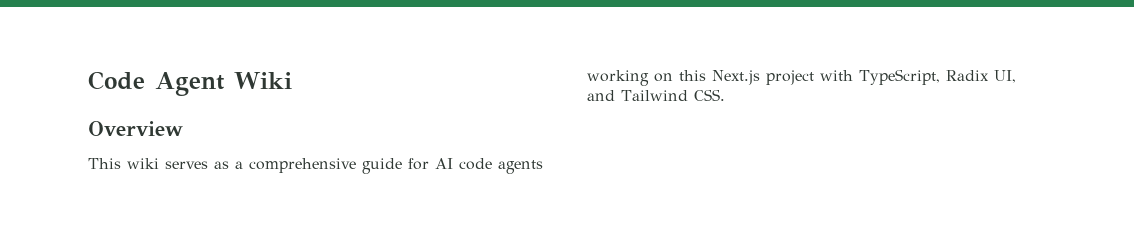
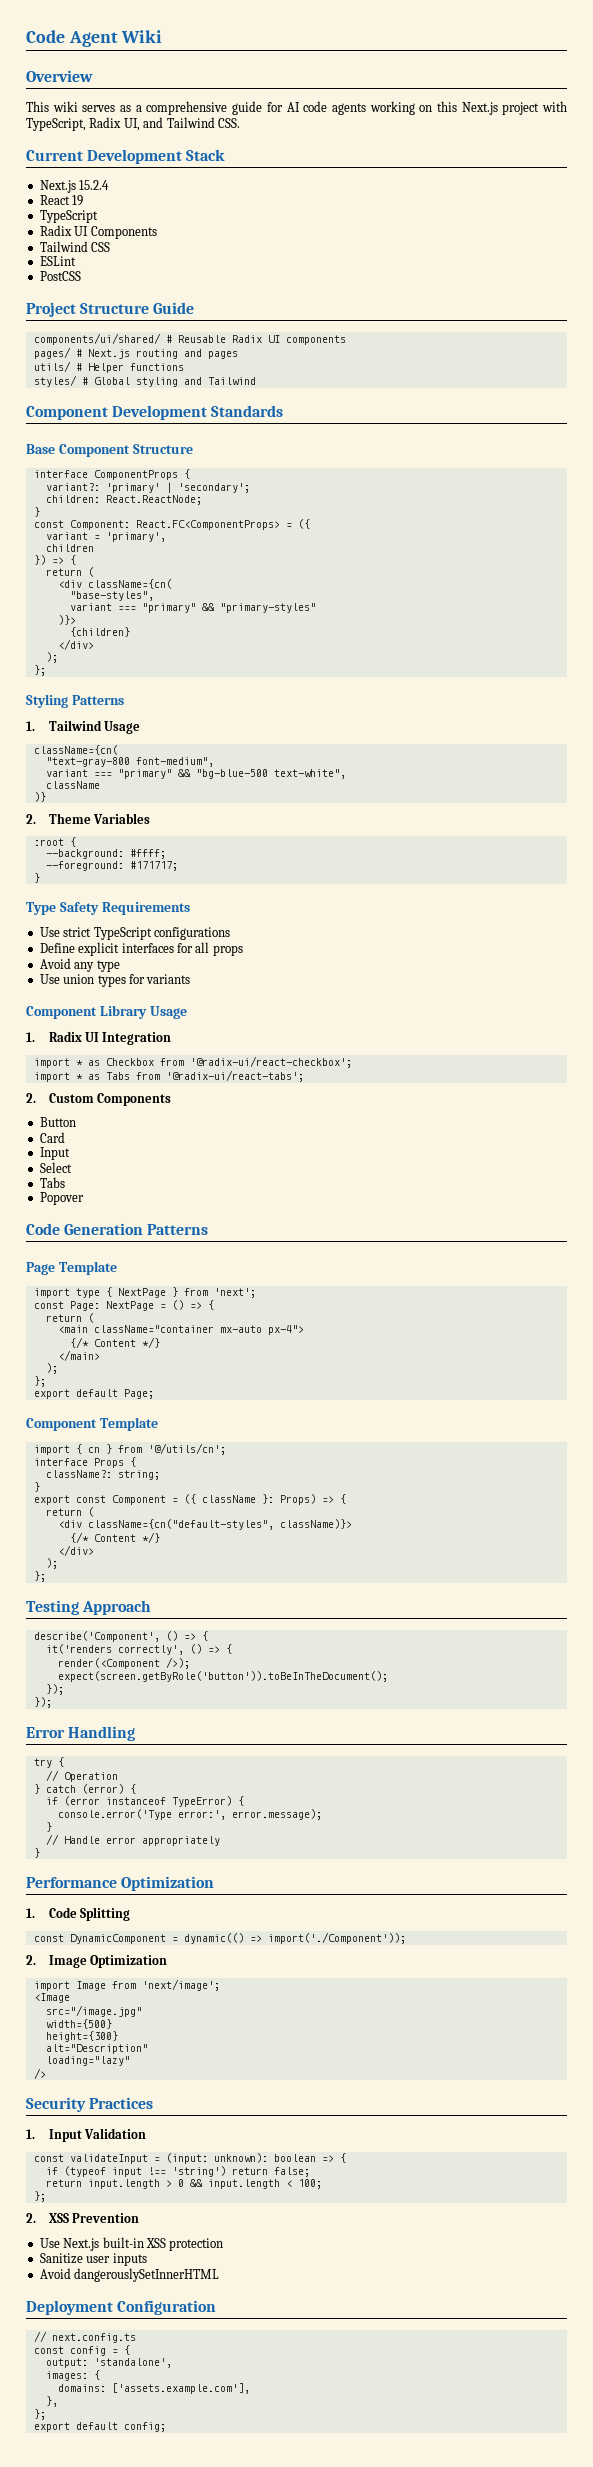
+ Current Development Stack
+ Next.js 15.2.4
+ React 19
+ TypeScript
+ Radix UI Components
+ Tailwind CSS
+ ESLint
+ PostCSS
+ Project Structure Guide
+ components/ui/shared/ # Reusable Radix UI components
+ pages/ # Next.js routing and pages
+ utils/ # Helper functions
+ styles/ # Global styling and Tailwind
+ Component Development Standards
+ Base Component Structure
+ interface ComponentProps {
+ variant?: 'primary' | 'secondary';
+ children: React.ReactNode;
+ }
+ const Component: React.FC<ComponentProps> = ({
+ variant = 'primary',
+ children
+ }) => {
+ return (
+ <div className={cn(
+ "base-styles",
+ variant === "primary" && "primary-styles"
+ )}>
+ {children}
+ </div>
+ );
+ };
+ Styling Patterns
+ 1. Tailwind Usage
+ className={cn(
+ "text-gray-800 font-medium",
+ variant === "primary" && "bg-blue-500 text-white",
+ className
+ )}
+ 2. Theme Variables
+ :root {
+ --background: #ffff;
+ --foreground: #171717;
+ }
+ Type Safety Requirements
+ Use strict TypeScript configurations
+ Define explicit interfaces for all props
+ Avoid any type
+ Use union types for variants
+ Component Library Usage
+ 1. Radix UI Integration
+ import * as Checkbox from '@radix-ui/react-checkbox';
+ import * as Tabs from '@radix-ui/react-tabs';
+ 2. Custom Components
+ Button
+ Card
+ Input
+ Select
+ Tabs
+ Popover
+ Code Generation Patterns
+ Page Template
+ import type { NextPage } from 'next';
+ const Page: NextPage = () => {
+ return (
+ <main className="container mx-auto px-4">
+ {/* Content */}
+ </main>
+ );
+ };
+ export default Page;
+ Component Template
+ import { cn } from '@/utils/cn';
+ interface Props {
+ className?: string;
+ }
+ export const Component = ({ className }: Props) => {
+ return (
+ <div className={cn("default-styles", className)}>
+ {/* Content */}
+ </div>
+ );
+ };
+ Testing Approach
+ describe('Component', () => {
+ it('renders correctly', () => {
+ render(<Component />);
+ expect(screen.getByRole('button')).toBeInTheDocument();
+ });
+ });
+ Error Handling
+ try {
+ // Operation
+ } catch (error) {
+ if (error instanceof TypeError) {
+ console.error('Type error:', error.message);
+ }
+ // Handle error appropriately
+ }
+ Performance Optimization
+ 1. Code Splitting
+ const DynamicComponent = dynamic(() => import('./Component'));
+ 2. Image Optimization
+ import Image from 'next/image';
+ <Image
+ src="/image.jpg"
+ width={500}
+ height={300}
+ alt="Description"
+ loading="lazy"
+ />
+ Security Practices
+ 1. Input Validation
+ const validateInput = (input: unknown): boolean => {
+ if (typeof input !== 'string') return false;
+ return input.length > 0 && input.length < 100;
+ };
+ 2. XSS Prevention
+ Use Next.js built-in XSS protection
+ Sanitize user inputs
+ Avoid dangerouslySetInnerHTML
+ Deployment Configuration
+ // next.config.ts
+ const config = {
+ output: 'standalone',
+ images: {
+ domains: ['assets.example.com'],
+ },
+ };
+ export default config;

